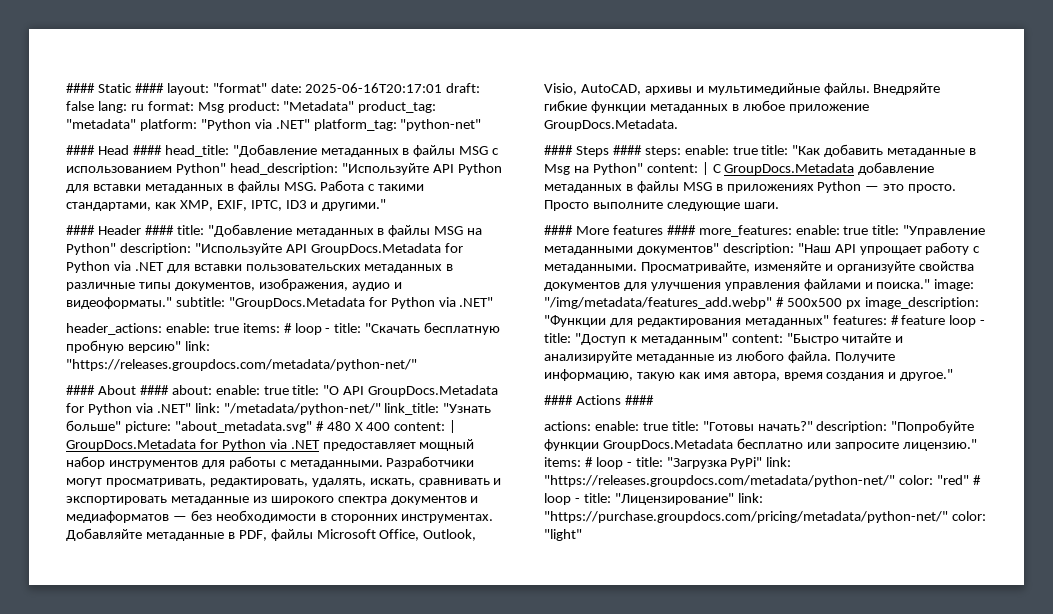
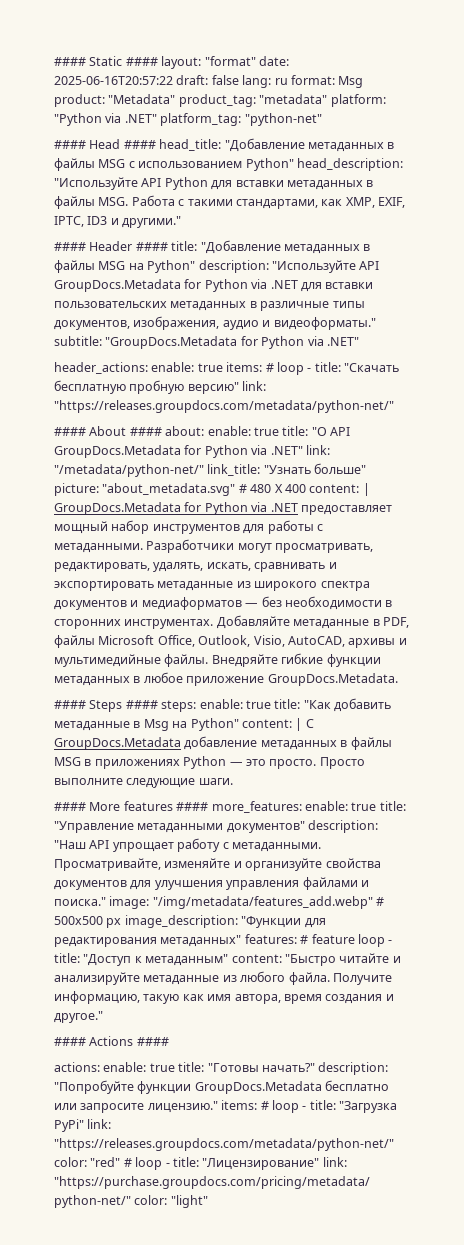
- #### Static #### layout: "format" date: 2025-06-16T20:17:01 draft: false lang: ru format: Msg product: "Metadata" product_tag: "metadata" platform: "Python via .NET" platform_tag: "python-net"
+ #### Static #### layout: "format" date: 2025-06-16T20:57:22 draft: false lang: ru format: Msg product: "Metadata" product_tag: "metadata" platform: "Python via .NET" platform_tag: "python-net"

